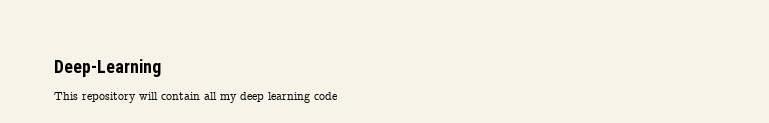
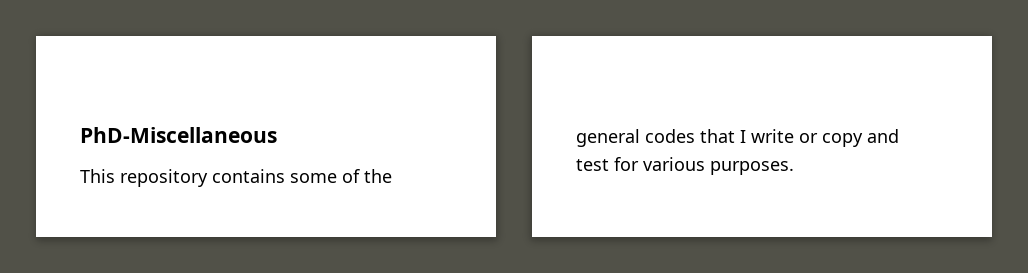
- Deep-Learning
+ PhD-Miscellaneous
- This repository will contain all my deep learning code
+ This repository contains some of the general codes that I write or copy and test for various purposes.

